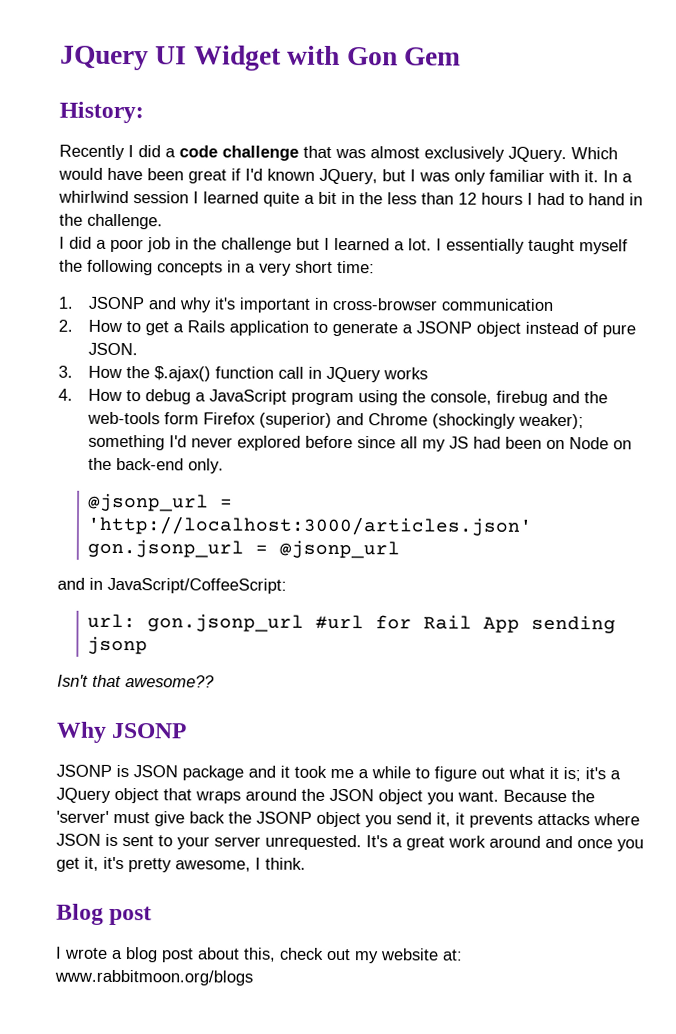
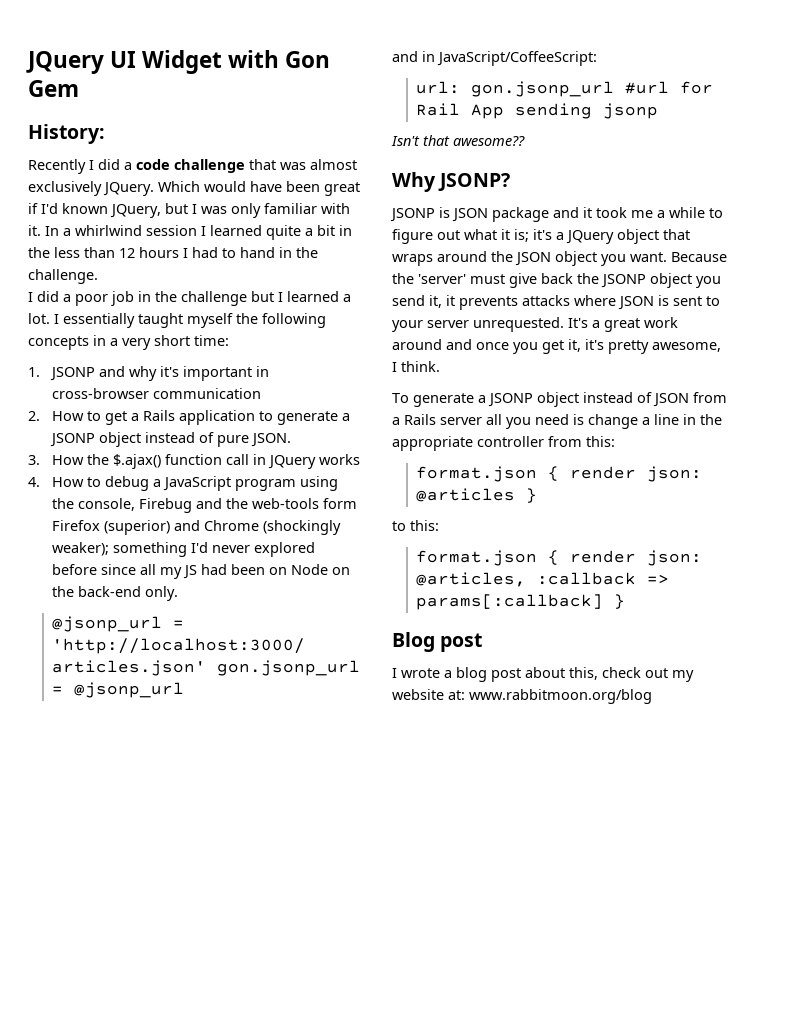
- 4. How to debug a JavaScript program using the console, firebug and the web-tools form Firefox (superior) and Chrome (shockingly weaker); something I'd never explored before since all my JS had been on Node on the back-end only.
+ 4. How to debug a JavaScript program using the console, Firebug and the web-tools form Firefox (superior) and Chrome (shockingly weaker); something I'd never explored before since all my JS had been on Node on the back-end only.
- Why JSONP
+ Why JSONP?
+ To generate a JSONP object instead of JSON from a Rails server all you need is change a line in the appropriate controller from this:
+ format.json { render json: @articles }
+ to this:
+ format.json { render json: @articles, :callback => params[:callback] }
- I wrote a blog post about this, check out my website at: www.rabbitmoon.org/blogs
+ I wrote a blog post about this, check out my website at: www.rabbitmoon.org/blog

